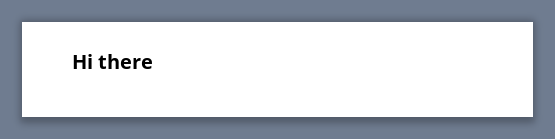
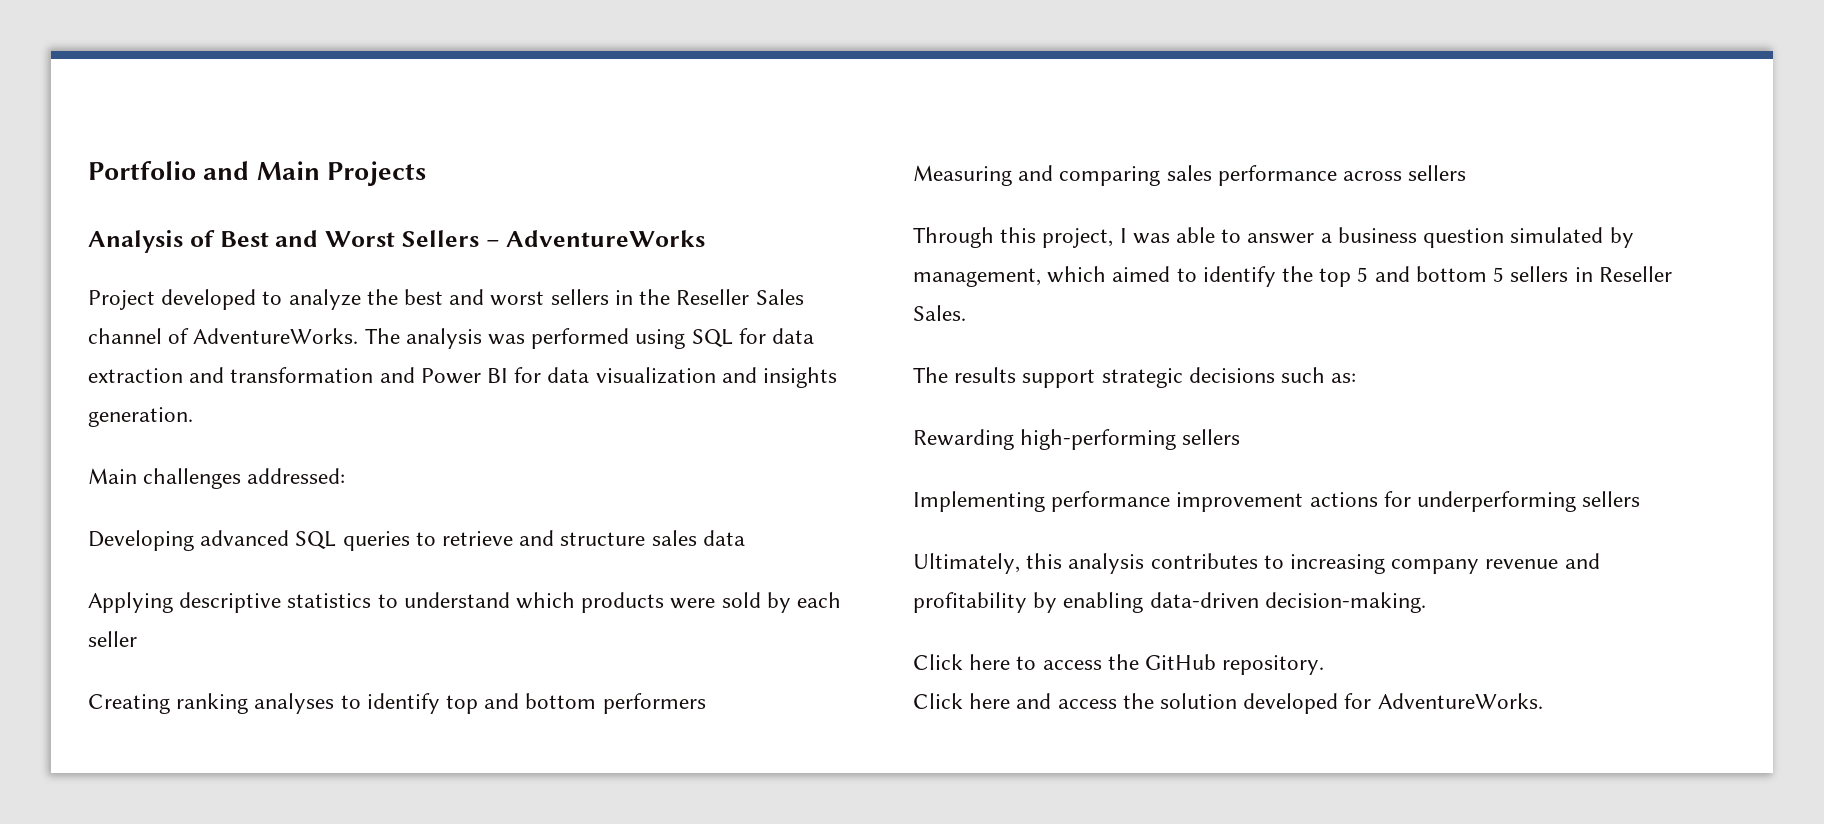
- Hi there
+ Portfolio and Main Projects
+ Analysis of Best and Worst Sellers – AdventureWorks
+ Project developed to analyze the best and worst sellers in the Reseller Sales channel of AdventureWorks. The analysis was performed using SQL for data extraction and transformation and Power BI for data visualization and insights generation.
+ Main challenges addressed:
+ Developing advanced SQL queries to retrieve and structure sales data
+ Applying descriptive statistics to understand which products were sold by each seller
+ Creating ranking analyses to identify top and bottom performers
+ Measuring and comparing sales performance across sellers
+ Through this project, I was able to answer a business question simulated by management, which aimed to identify the top 5 and bottom 5 sellers in Reseller Sales.
+ The results support strategic decisions such as:
+ Rewarding high-performing sellers
+ Implementing performance improvement actions for underperforming sellers
+ Ultimately, this analysis contributes to increasing company revenue and profitability by enabling data-driven decision-making.
+ Click here to access the GitHub repository.
+ Click here and access the solution developed for AdventureWorks.

